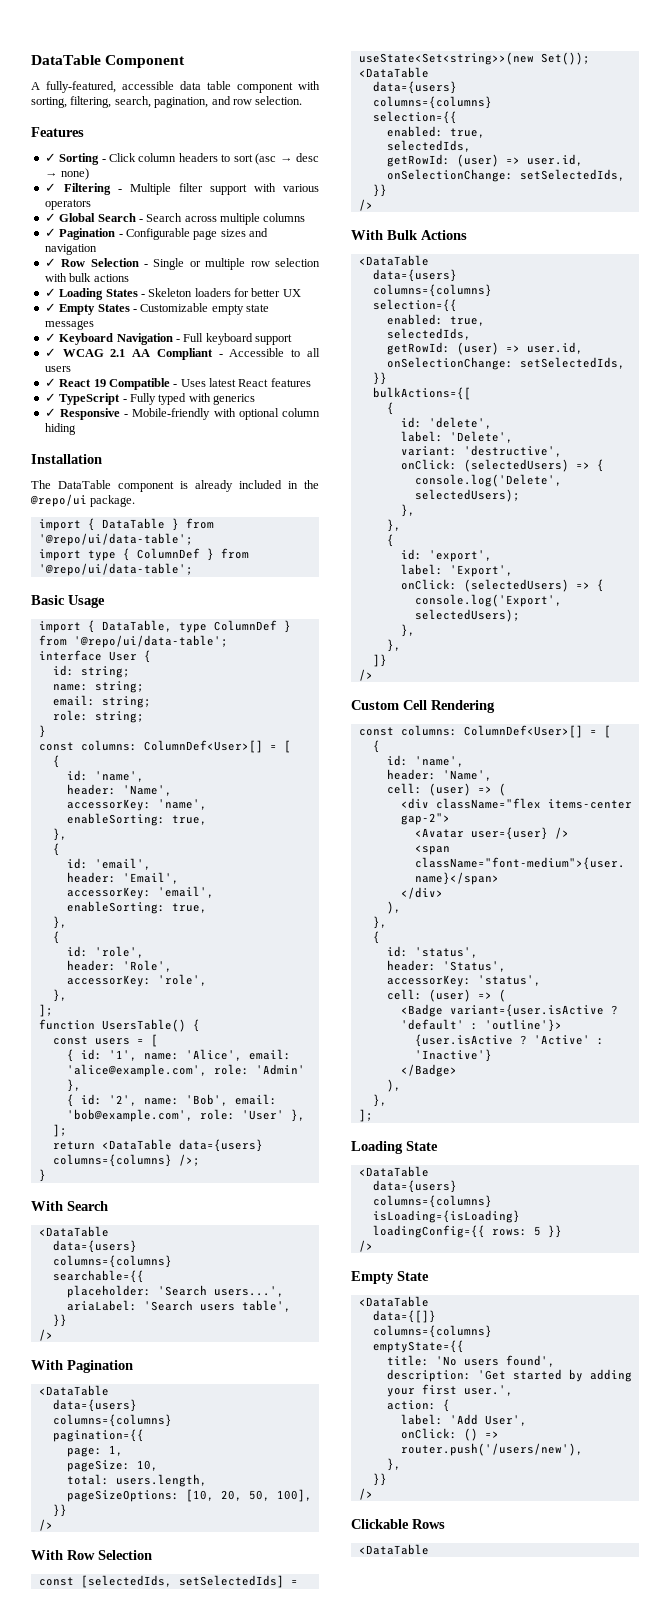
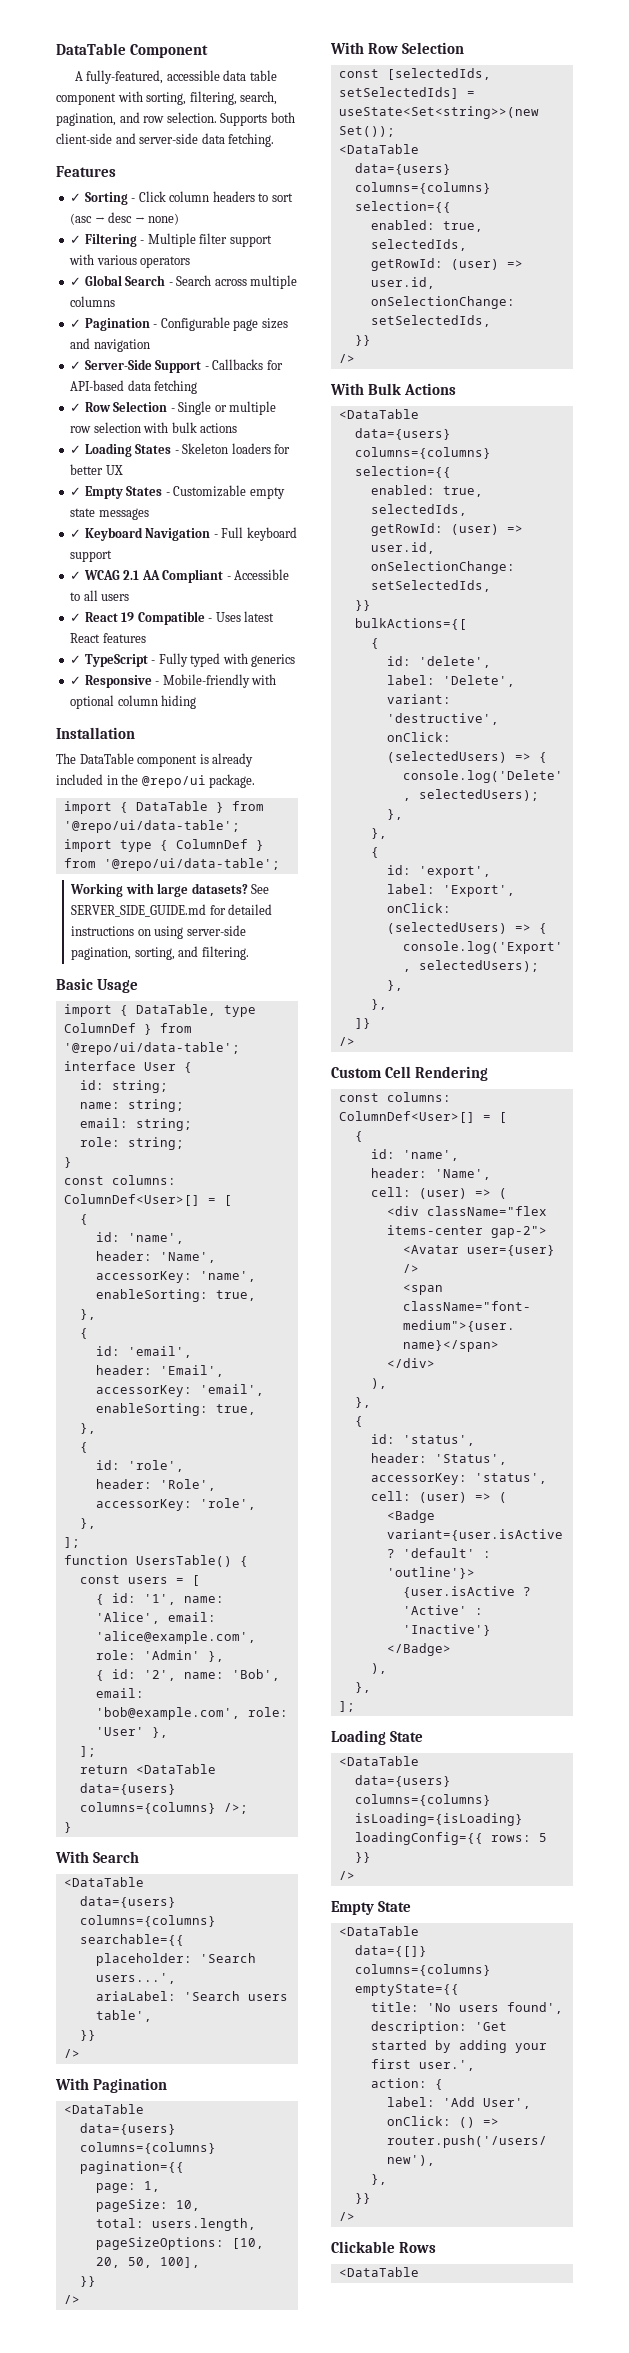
+ Supports both client-side and server-side data fetching.
+ ✓ Server-Side Support - Callbacks for API-based data fetching
+ Working with large datasets? See SERVER_SIDE_GUIDE.md for detailed instructions on using server-side pagination, sorting, and filtering.

